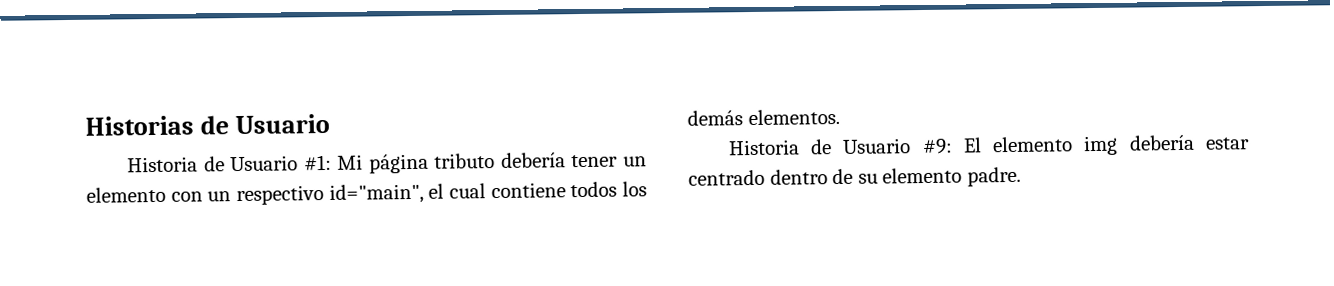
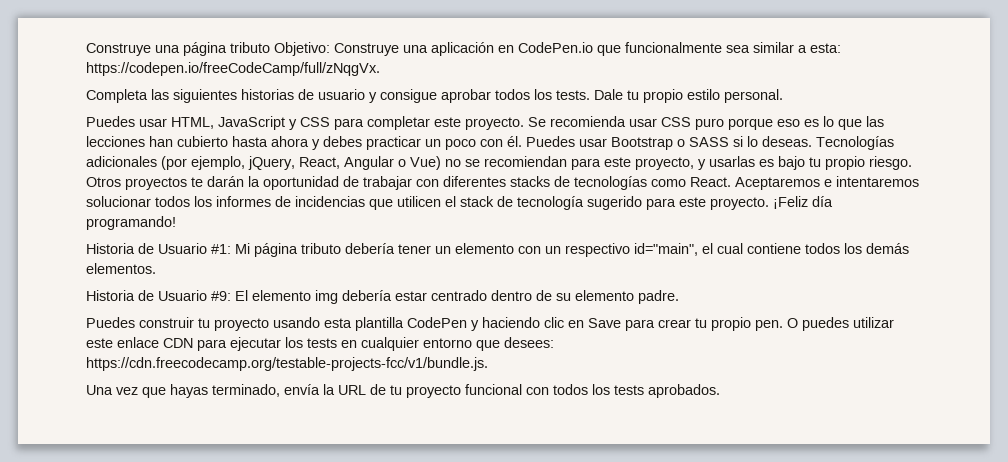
- Historias de Usuario
+ Construye una página tributo Objetivo: Construye una aplicación en CodePen.io que funcionalmente sea similar a esta: https://codepen.io/freeCodeCamp/full/zNqgVx.
+ Completa las siguientes historias de usuario y consigue aprobar todos los tests. Dale tu propio estilo personal.
+ Puedes usar HTML, JavaScript y CSS para completar este proyecto. Se recomienda usar CSS puro porque eso es lo que las lecciones han cubierto hasta ahora y debes practicar un poco con él. Puedes usar Bootstrap o SASS si lo deseas. Tecnologías adicionales (por ejemplo, jQuery, React, Angular o Vue) no se recomiendan para este proyecto, y usarlas es bajo tu propio riesgo. Otros proyectos te darán la oportunidad de trabajar con diferentes stacks de tecnologías como React. Aceptaremos e intentaremos solucionar todos los informes de incidencias que utilicen el stack de tecnología sugerido para este proyecto. ¡Feliz día programando!
+ Puedes construir tu proyecto usando esta plantilla CodePen y haciendo clic en Save para crear tu propio pen. O puedes utilizar este enlace CDN para ejecutar los tests en cualquier entorno que desees: https://cdn.freecodecamp.org/testable-projects-fcc/v1/bundle.js.
+ Una vez que hayas terminado, envía la URL de tu proyecto funcional con todos los tests aprobados.

